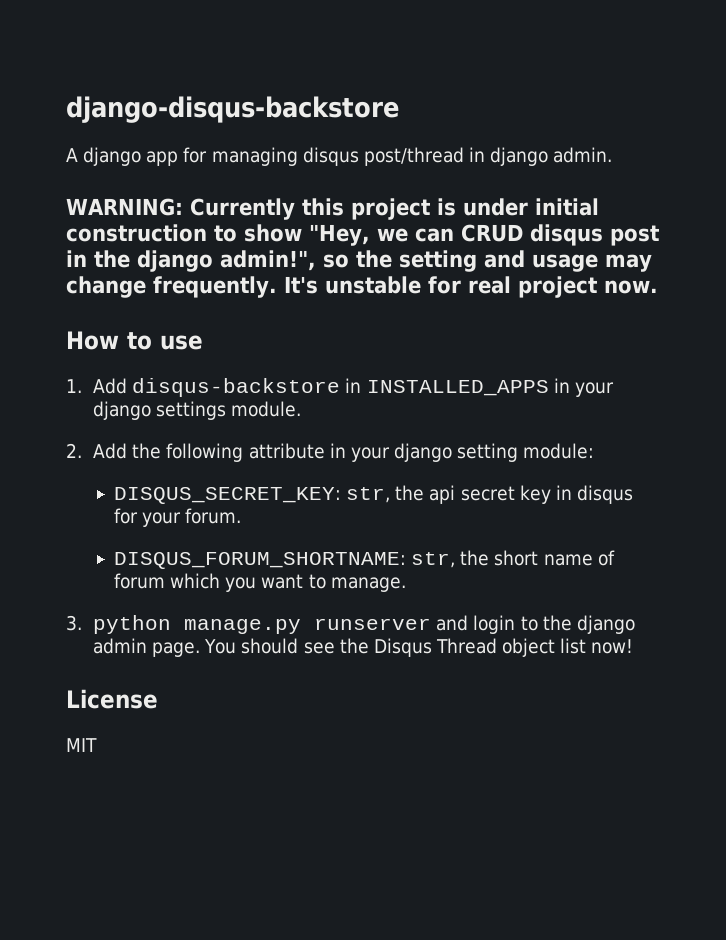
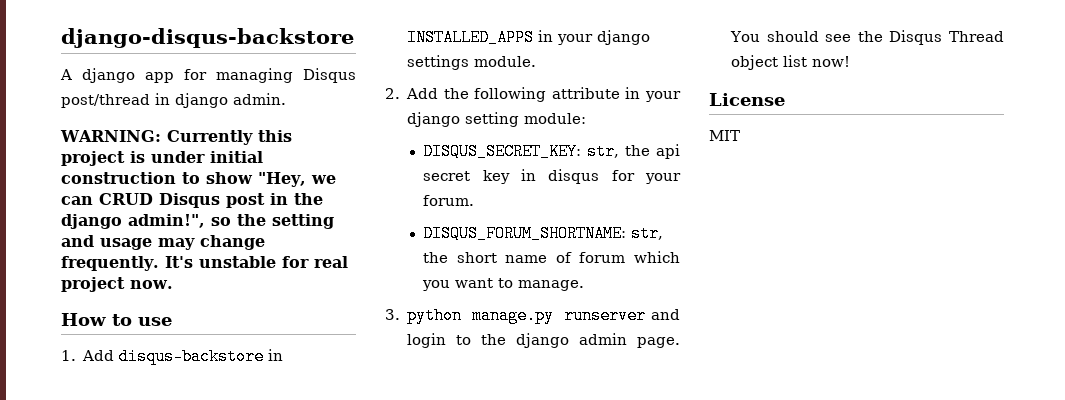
- A django app for managing disqus post/thread in django admin.
+ A django app for managing Disqus post/thread in django admin.
- WARNING: Currently this project is under initial construction to show "Hey, we can CRUD disqus post in the django admin!", so the setting and usage may change frequently.
+ WARNING: Currently this project is under initial construction to show "Hey, we can CRUD Disqus post in the django admin!", so the setting and usage may change frequently.

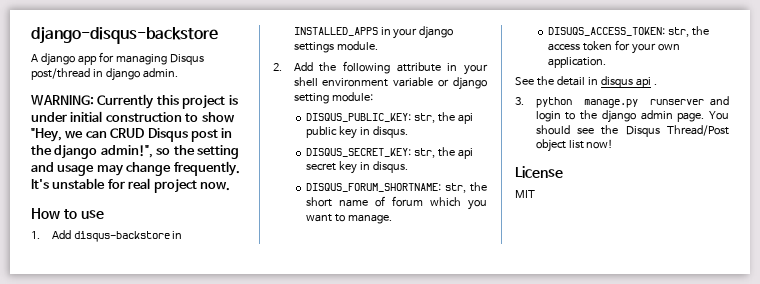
- 2. Add the following attribute in your django setting module:
+ 2. Add the following attribute in your shell environment variable or django setting module:
+ DISQUS_PUBLIC_KEY: str, the api public key in disqus.
- DISQUS_SECRET_KEY: str, the api secret key in disqus for your forum.
+ DISQUS_SECRET_KEY: str, the api secret key in disqus.
+ DISUQS_ACCESS_TOKEN: str, the access token for your own application.
+ See the detail in disqus api .
- You should see the Disqus Thread object list now!
+ You should see the Disqus Thread/Post object list now!

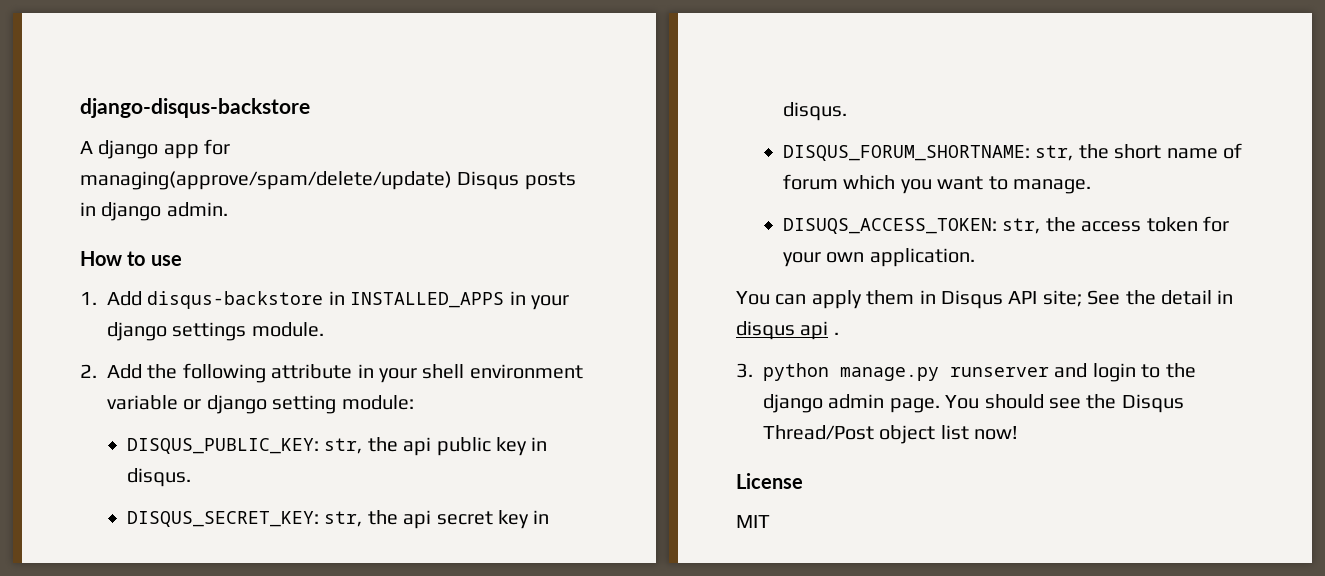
- A django app for managing Disqus post/thread in django admin.
+ A django app for managing(approve/spam/delete/update) Disqus posts in django admin.
- WARNING: Currently this project is under initial construction to show "Hey, we can CRUD Disqus post in the django admin!", so the setting and usage may change frequently. It's unstable for real project now.
- See the detail in disqus api .
+ You can apply them in Disqus API site; See the detail in disqus api .

